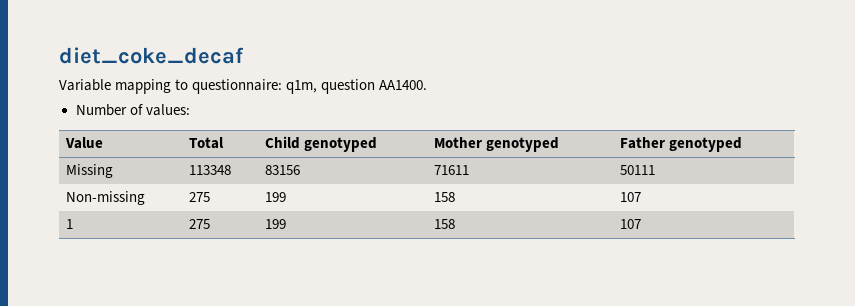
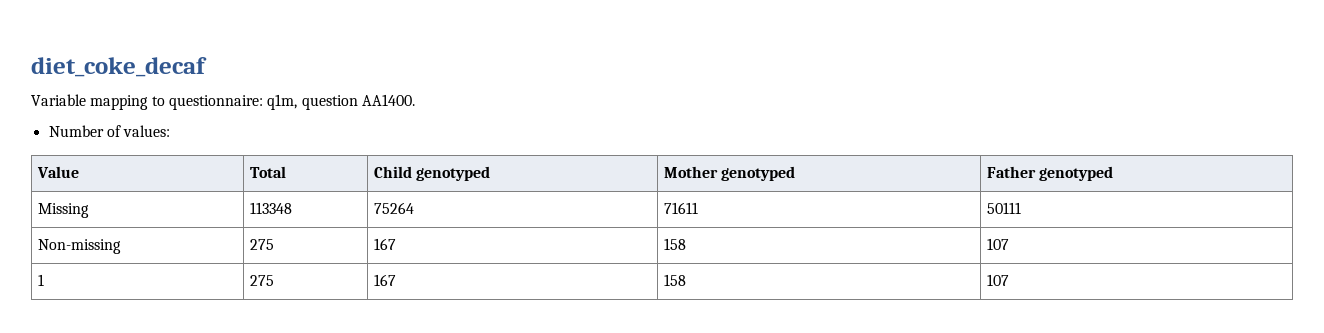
- Missing | 113348 | 83156 | 71611 | 50111
+ Missing | 113348 | 75264 | 71611 | 50111
- Non-missing | 275 | 199 | 158 | 107
+ Non-missing | 275 | 167 | 158 | 107
- 1 | 275 | 199 | 158 | 107
+ 1 | 275 | 167 | 158 | 107

